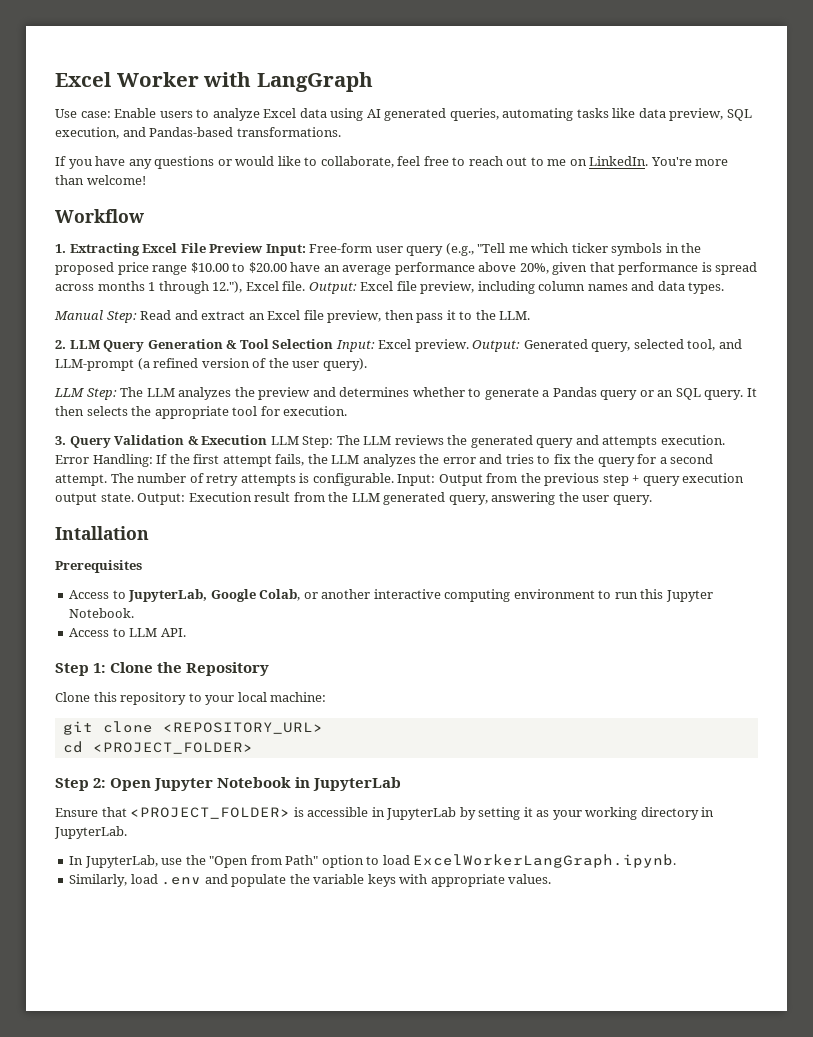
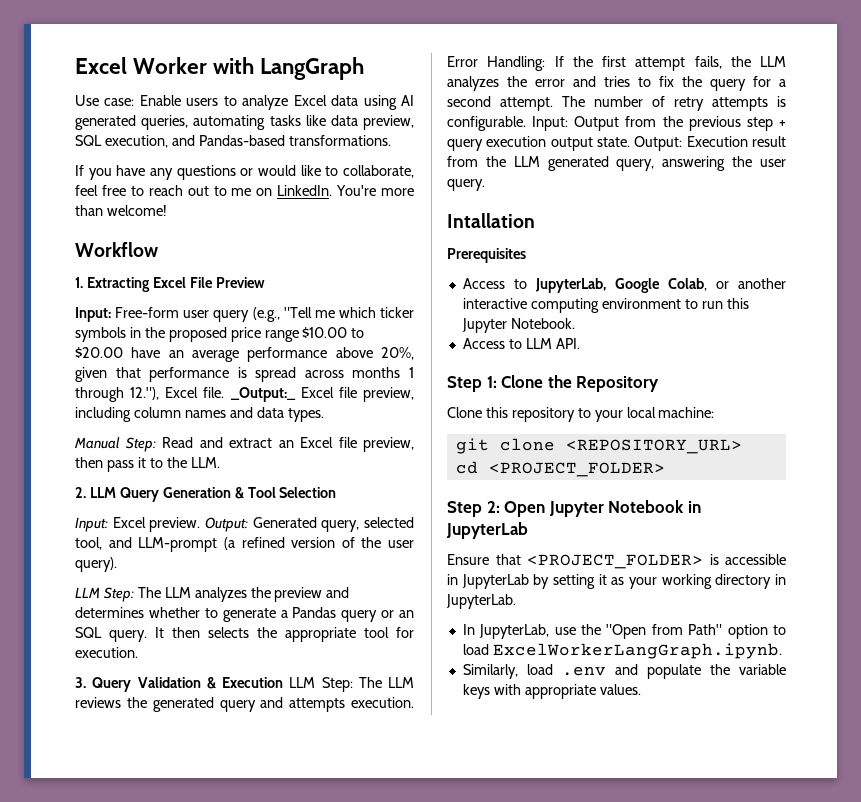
- 1. Extracting Excel File Preview Input: Free-form user query (e.g., "Tell me which ticker symbols in the proposed price range $10.00 to $20.00 have an average performance above 20%, given that performance is spread across months 1 through 12."), Excel file.
+ 1. Extracting Excel File Preview
+ Input: Free-form user query (e.g., "Tell me which ticker symbols in the proposed price range $10.00 to $20.00 have an average performance above 20%, given that performance is spread across months 1 through 12."), Excel file.
- Output: Excel file preview, including column names and data types.
+ _Output:_ Excel file preview, including column names and data types.
- 2. LLM Query Generation & Tool Selection Input: Excel preview.
+ 2. LLM Query Generation & Tool Selection
+ Input: Excel preview.

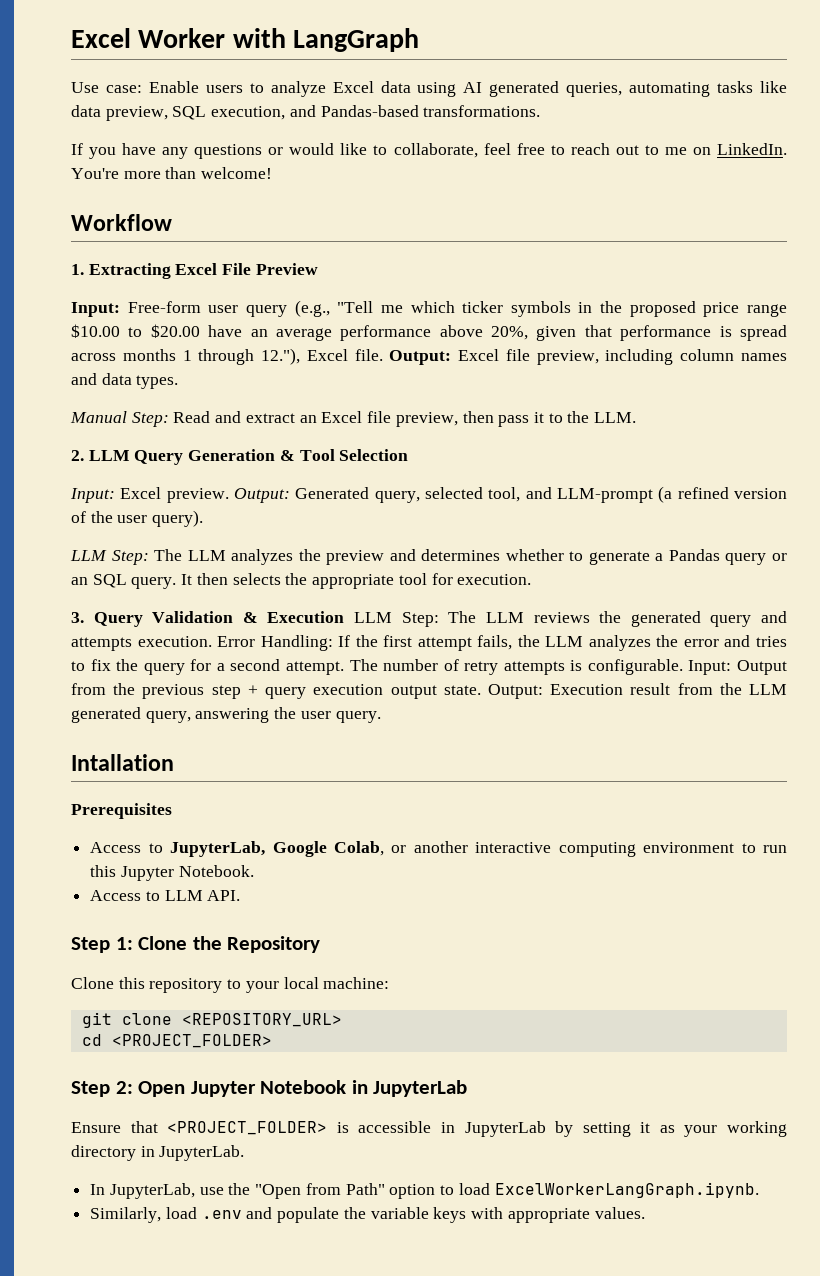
- _Output:_ Excel file preview, including column names and data types.
+ Output: Excel file preview, including column names and data types.

